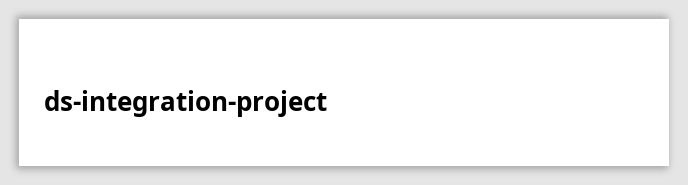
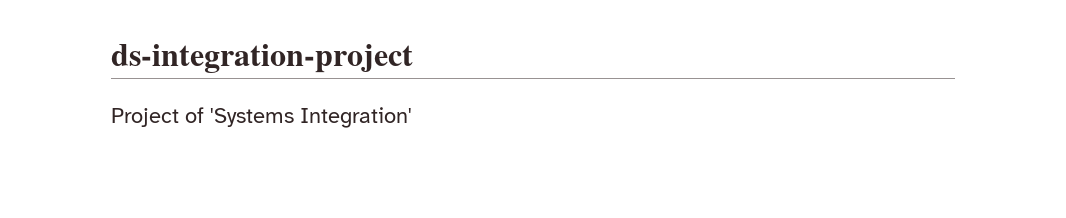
+ Project of 'Systems Integration'

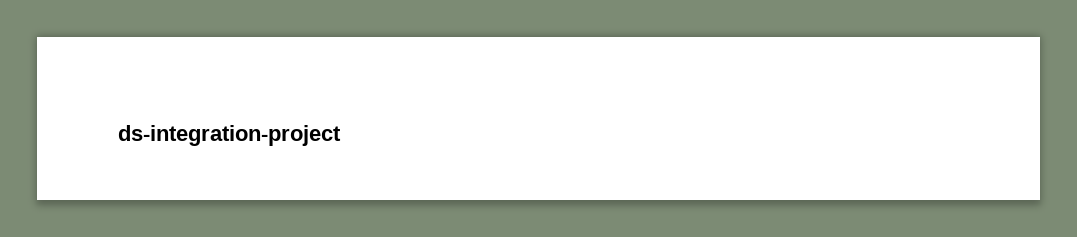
- Project of 'Systems Integration'

